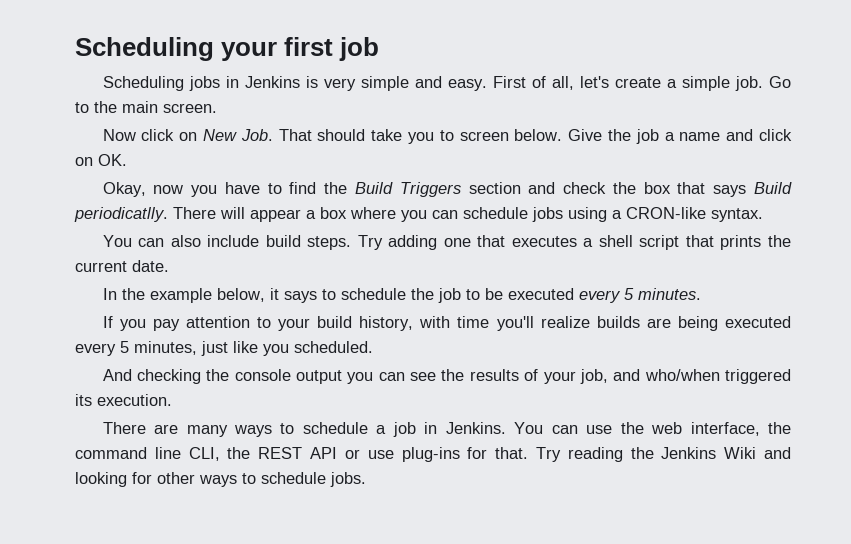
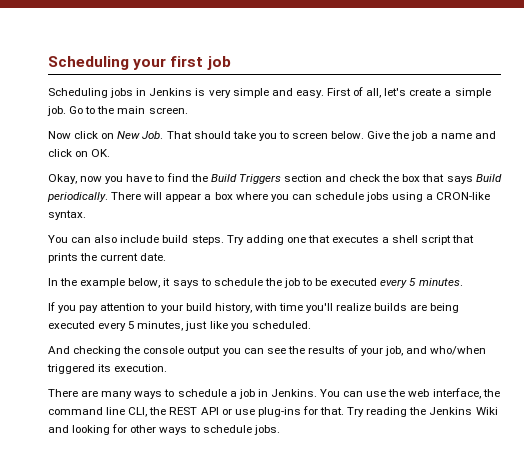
- Okay, now you have to find the Build Triggers section and check the box that says Build periodicatlly.
+ Okay, now you have to find the Build Triggers section and check the box that says Build periodically.

